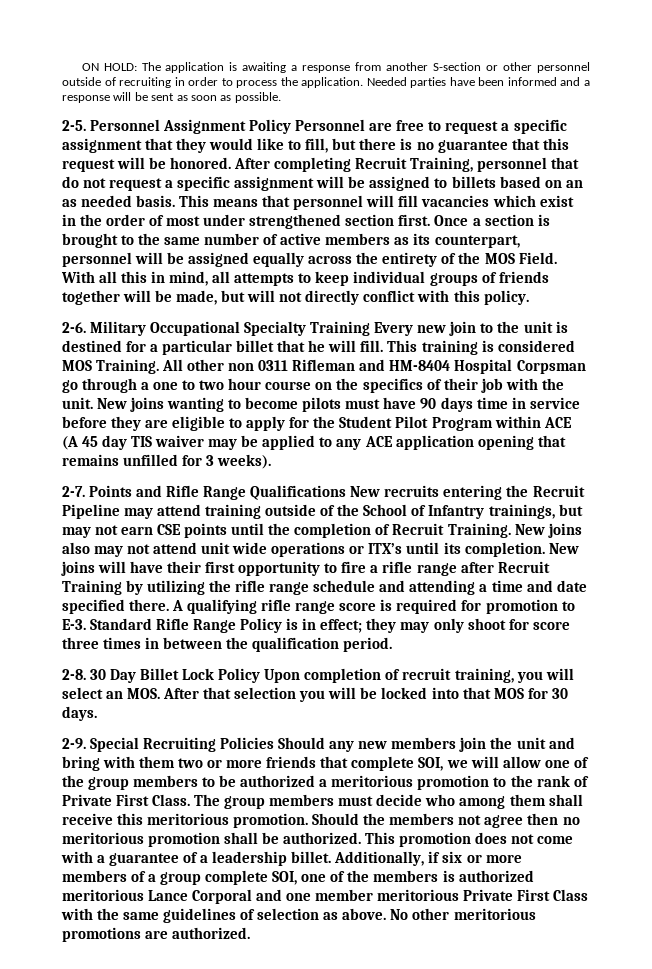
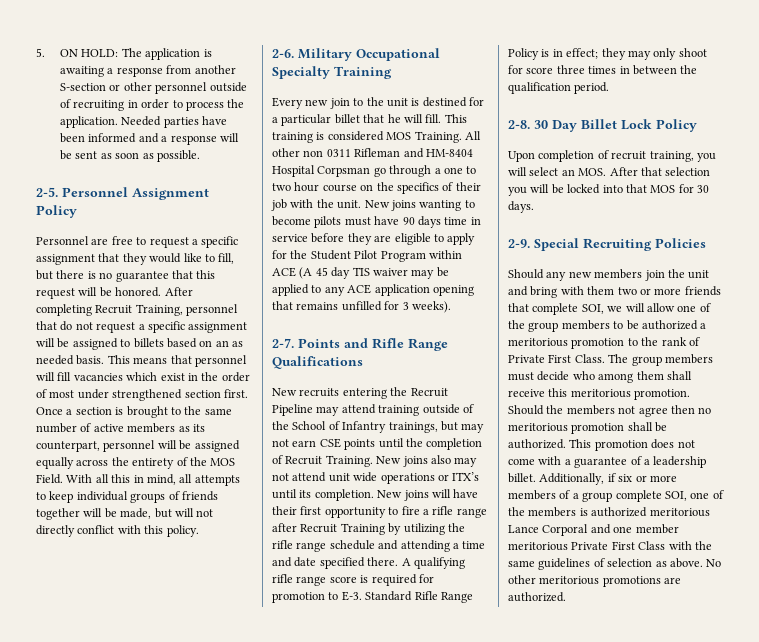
- ON HOLD: The application is awaiting a response from another S-section or other personnel outside of recruiting in order to process the application.
+ 5. ON HOLD: The application is awaiting a response from another S-section or other personnel outside of recruiting in order to process the application.
- Personnel Assignment Policy Personnel are free to request a specific assignment that they would like to fill, but there is no guarantee that this request will be honored.
+ Personnel Assignment Policy
+ Personnel are free to request a specific assignment that they would like to fill, but there is no guarantee that this request will be honored.
- Military Occupational Specialty Training Every new join to the unit is destined for a particular billet that he will fill.
+ Military Occupational Specialty Training
+ Every new join to the unit is destined for a particular billet that he will fill.
- Points and Rifle Range Qualifications New recruits entering the Recruit Pipeline may attend training outside of the School of Infantry trainings, but may not earn CSE points until the completion of Recruit Training.
+ Points and Rifle Range Qualifications
+ New recruits entering the Recruit Pipeline may attend training outside of the School of Infantry trainings, but may not earn CSE points until the completion of Recruit Training.
- 30 Day Billet Lock Policy Upon completion of recruit training, you will select an MOS. After that selection you will be locked into that MOS for 30 days.
+ 30 Day Billet Lock Policy
+ Upon completion of recruit training, you will select an MOS. After that selection you will be locked into that MOS for 30 days.
- Special Recruiting Policies Should any new members join the unit and bring with them two or more friends that complete SOI, we will allow one of the group members to be authorized a meritorious promotion to the rank of Private First Class.
+ Special Recruiting Policies
+ Should any new members join the unit and bring with them two or more friends that complete SOI, we will allow one of the group members to be authorized a meritorious promotion to the rank of Private First Class.

